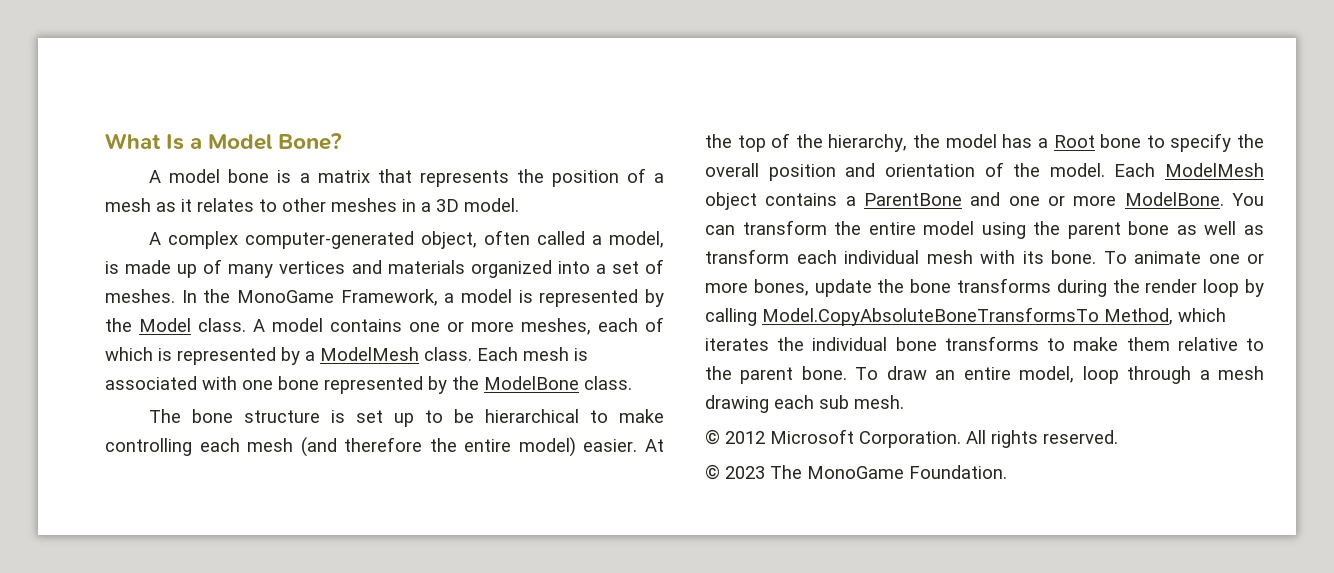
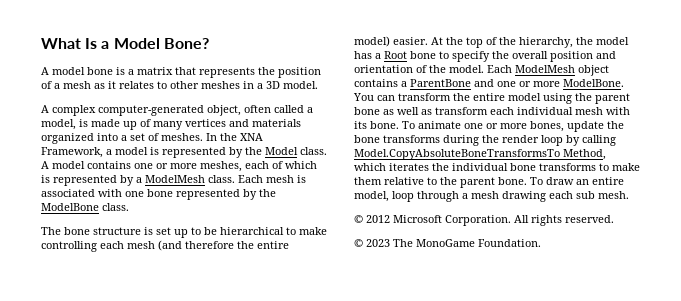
- In the MonoGame Framework, a model is represented by the Model class.
+ In the XNA Framework, a model is represented by the Model class.

